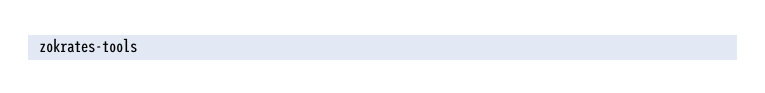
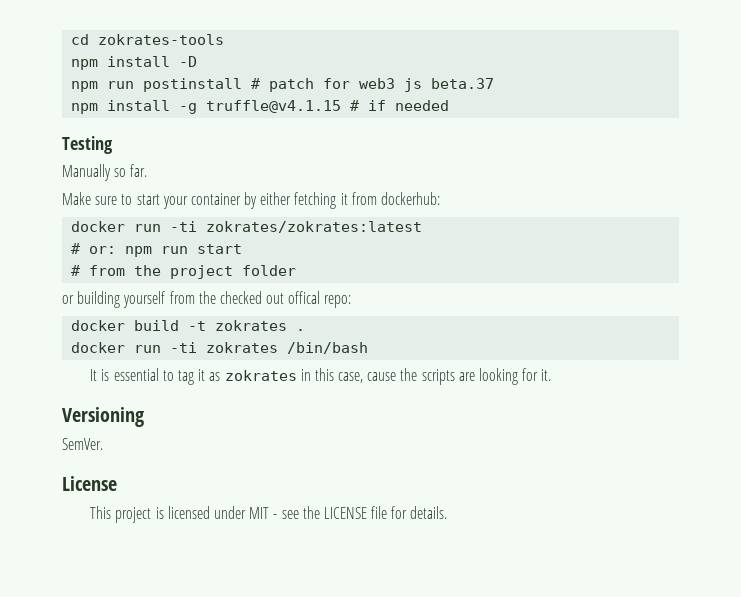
- zokrates-tools
+ cd zokrates-tools
+ npm install -D
+ npm run postinstall # patch for web3 js beta.37
+ npm install -g truffle@v4.1.15 # if needed
+ Testing
+ Manually so far.
+ Make sure to start your container by either fetching it from dockerhub:
+ docker run -ti zokrates/zokrates:latest
+ # or: npm run start
+ # from the project folder
+ or building yourself from the checked out offical repo:
+ docker build -t zokrates .
+ docker run -ti zokrates /bin/bash
+ It is essential to tag it as zokrates in this case, cause the scripts are looking for it.
+ Versioning
+ SemVer.
+ License
+ This project is licensed under MIT - see the LICENSE file for details.

